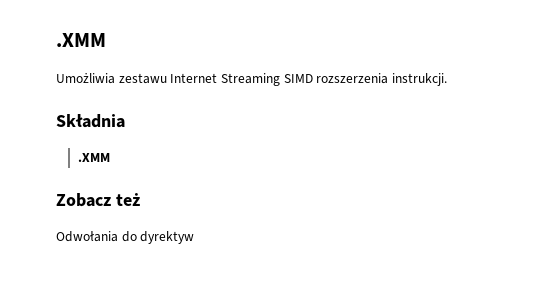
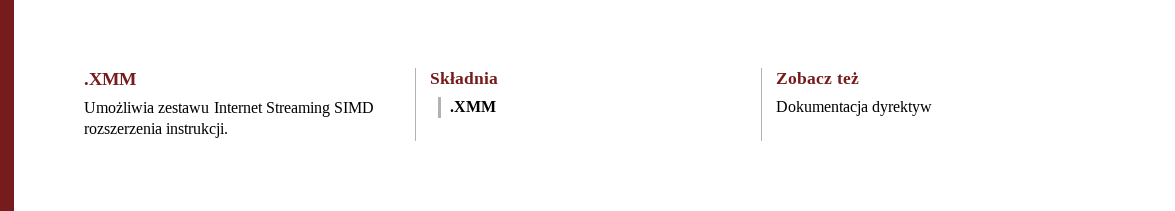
- Odwołania do dyrektyw
+ Dokumentacja dyrektyw

